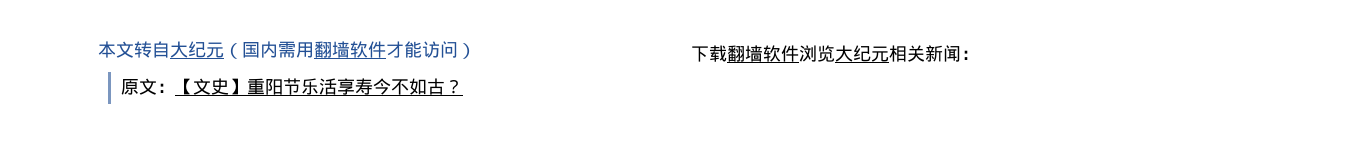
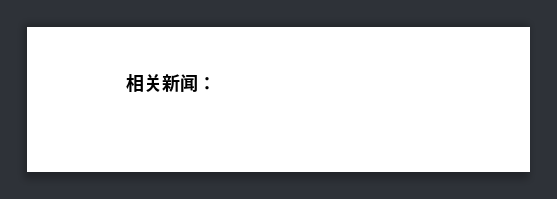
- 本文转自大纪元（国内需用翻墙软件才能访问）
- 原文：【文史】重阳节乐活享寿今不如古？
- 下载翻墙软件浏览大纪元相关新闻：
+ 相关新闻：

